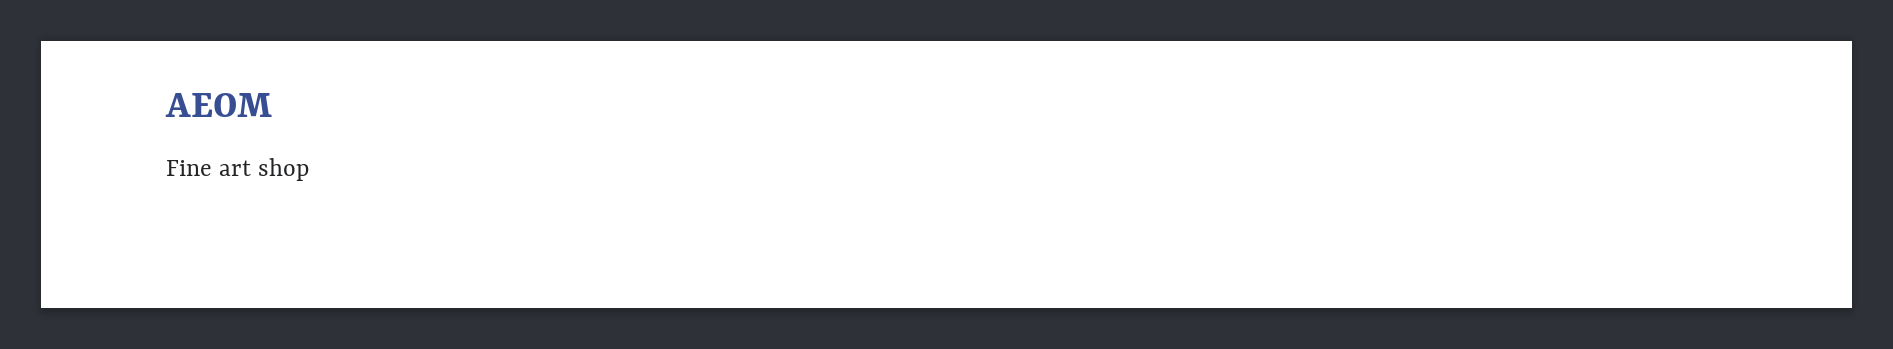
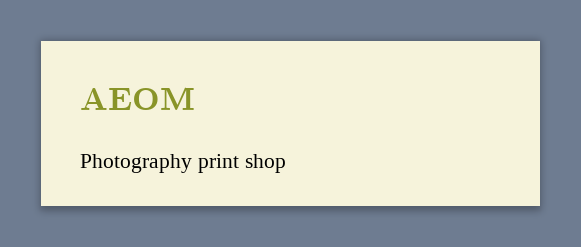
- Fine art shop
+ Photography print shop

